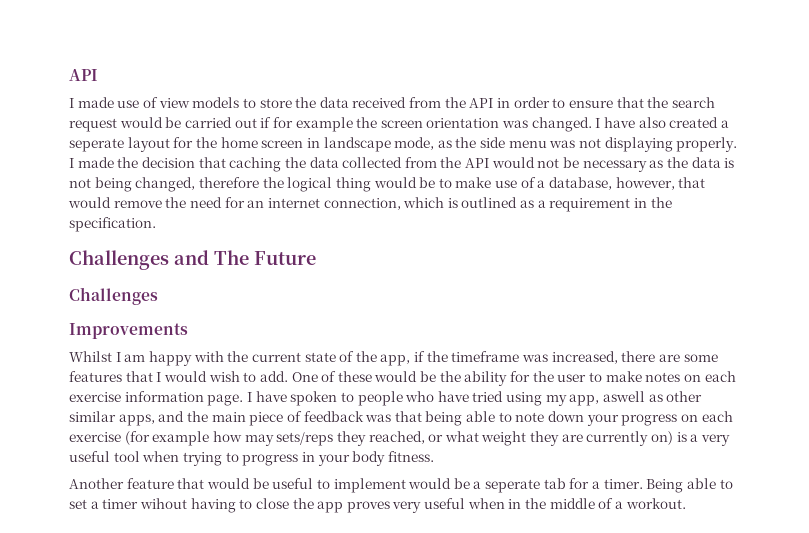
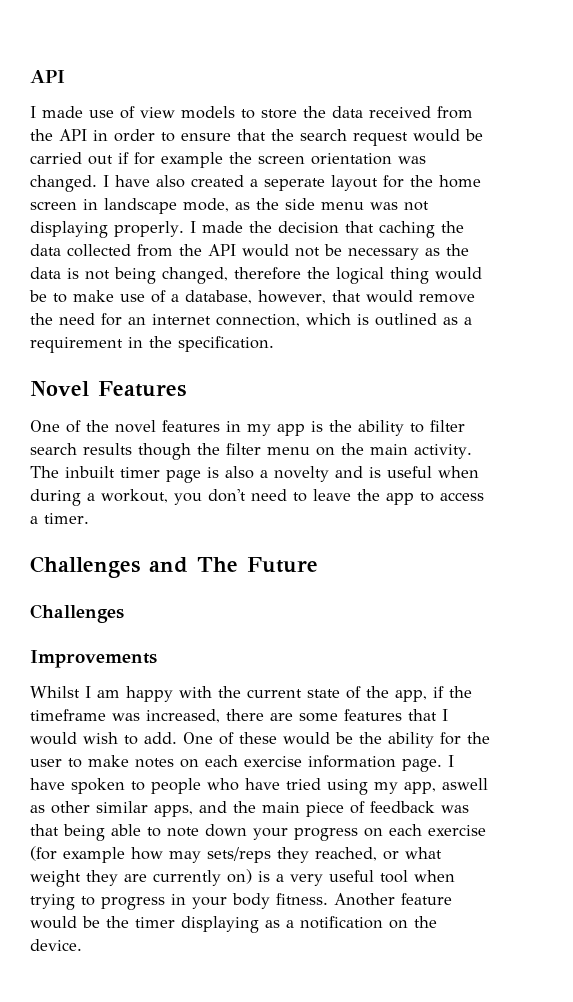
+ Novel Features
+ One of the novel features in my app is the ability to filter search results though the filter menu on the main activity. The inbuilt timer page is also a novelty and is useful when during a workout, you don't need to leave the app to access a timer.
- I have spoken to people who have tried using my app, aswell as other similar apps, and the main piece of feedback was that being able to note down your progress on each exercise (for example how may sets/reps they reached, or what weight they are currently on) is a very useful tool when trying to progress in your body fitness.
- Another feature that would be useful to implement would be a seperate tab for a timer. Being able to set a timer wihout having to close the app proves very useful when in the middle of a workout.
+ I have spoken to people who have tried using my app, aswell as other similar apps, and the main piece of feedback was that being able to note down your progress on each exercise (for example how may sets/reps they reached, or what weight they are currently on) is a very useful tool when trying to progress in your body fitness. Another feature would be the timer displaying as a notification on the device.

